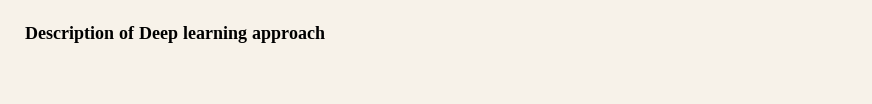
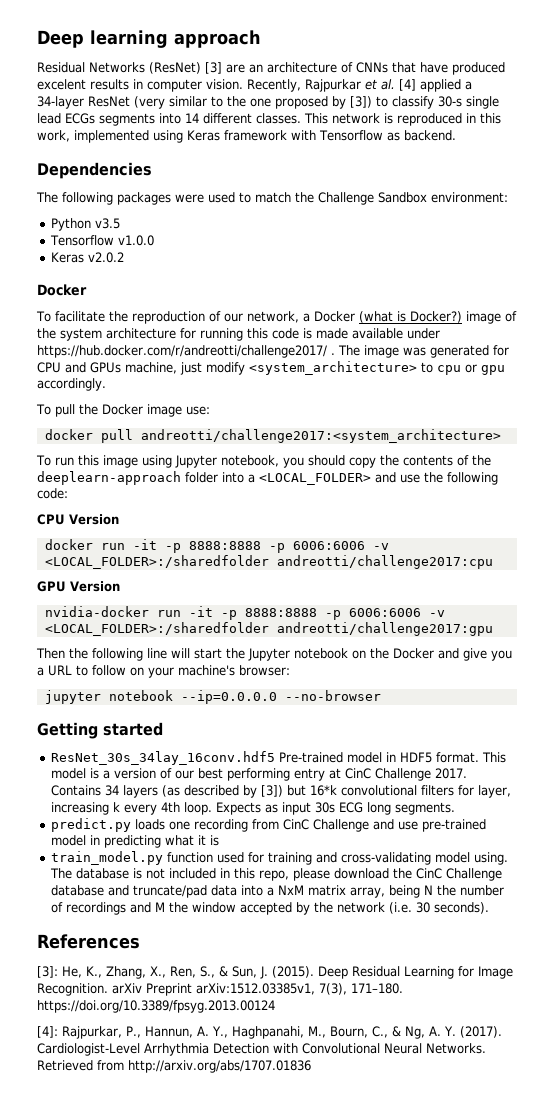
- Description of Deep learning approach
+ Deep learning approach
+ Residual Networks (ResNet) [3] are an architecture of CNNs that have produced excelent results in computer vision. Recently, Rajpurkar et al. [4] applied a 34-layer ResNet (very similar to the one proposed by [3]) to classify 30-s single lead ECGs segments into 14 different classes. This network is reproduced in this work, implemented using Keras framework with Tensorflow as backend.
+ Dependencies
+ The following packages were used to match the Challenge Sandbox environment:
+ Python v3.5
+ Tensorflow v1.0.0
+ Keras v2.0.2
+ Docker
+ To facilitate the reproduction of our network, a Docker (what is Docker?) image of the system architecture for running this code is made available under https://hub.docker.com/r/andreotti/challenge2017/ . The image was generated for CPU and GPUs machine, just modify <system_architecture> to cpu or gpu accordingly.
+ To pull the Docker image use:
+ docker pull andreotti/challenge2017:<system_architecture>
+ To run this image using Jupyter notebook, you should copy the contents of the deeplearn-approach folder into a <LOCAL_FOLDER> and use the following code:
+ CPU Version
+ docker run -it -p 8888:8888 -p 6006:6006 -v <LOCAL_FOLDER>:/sharedfolder andreotti/challenge2017:cpu
+ GPU Version
+ nvidia-docker run -it -p 8888:8888 -p 6006:6006 -v <LOCAL_FOLDER>:/sharedfolder andreotti/challenge2017:gpu
+ Then the following line will start the Jupyter notebook on the Docker and give you a URL to follow on your machine's browser:
+ jupyter notebook --ip=0.0.0.0 --no-browser
+ Getting started
+ ResNet_30s_34lay_16conv.hdf5 Pre-trained model in HDF5 format. This model is a version of our best performing entry at CinC Challenge 2017. Contains 34 layers (as described by [3]) but 16*k convolutional filters for layer, increasing k every 4th loop. Expects as input 30s ECG long segments.
+ predict.py loads one recording from CinC Challenge and use pre-trained model in predicting what it is
+ train_model.py function used for training and cross-validating model using. The database is not included in this repo, please download the CinC Challenge database and truncate/pad data into a NxM matrix array, being N the number of recordings and M the window accepted by the network (i.e. 30 seconds).
+ References
+ [3]: He, K., Zhang, X., Ren, S., & Sun, J. (2015). Deep Residual Learning for Image Recognition. arXiv Preprint arXiv:1512.03385v1, 7(3), 171–180. https://doi.org/10.3389/fpsyg.2013.00124
+ [4]: Rajpurkar, P., Hannun, A. Y., Haghpanahi, M., Bourn, C., & Ng, A. Y. (2017). Cardiologist-Level Arrhythmia Detection with Convolutional Neural Networks. Retrieved from http://arxiv.org/abs/1707.01836

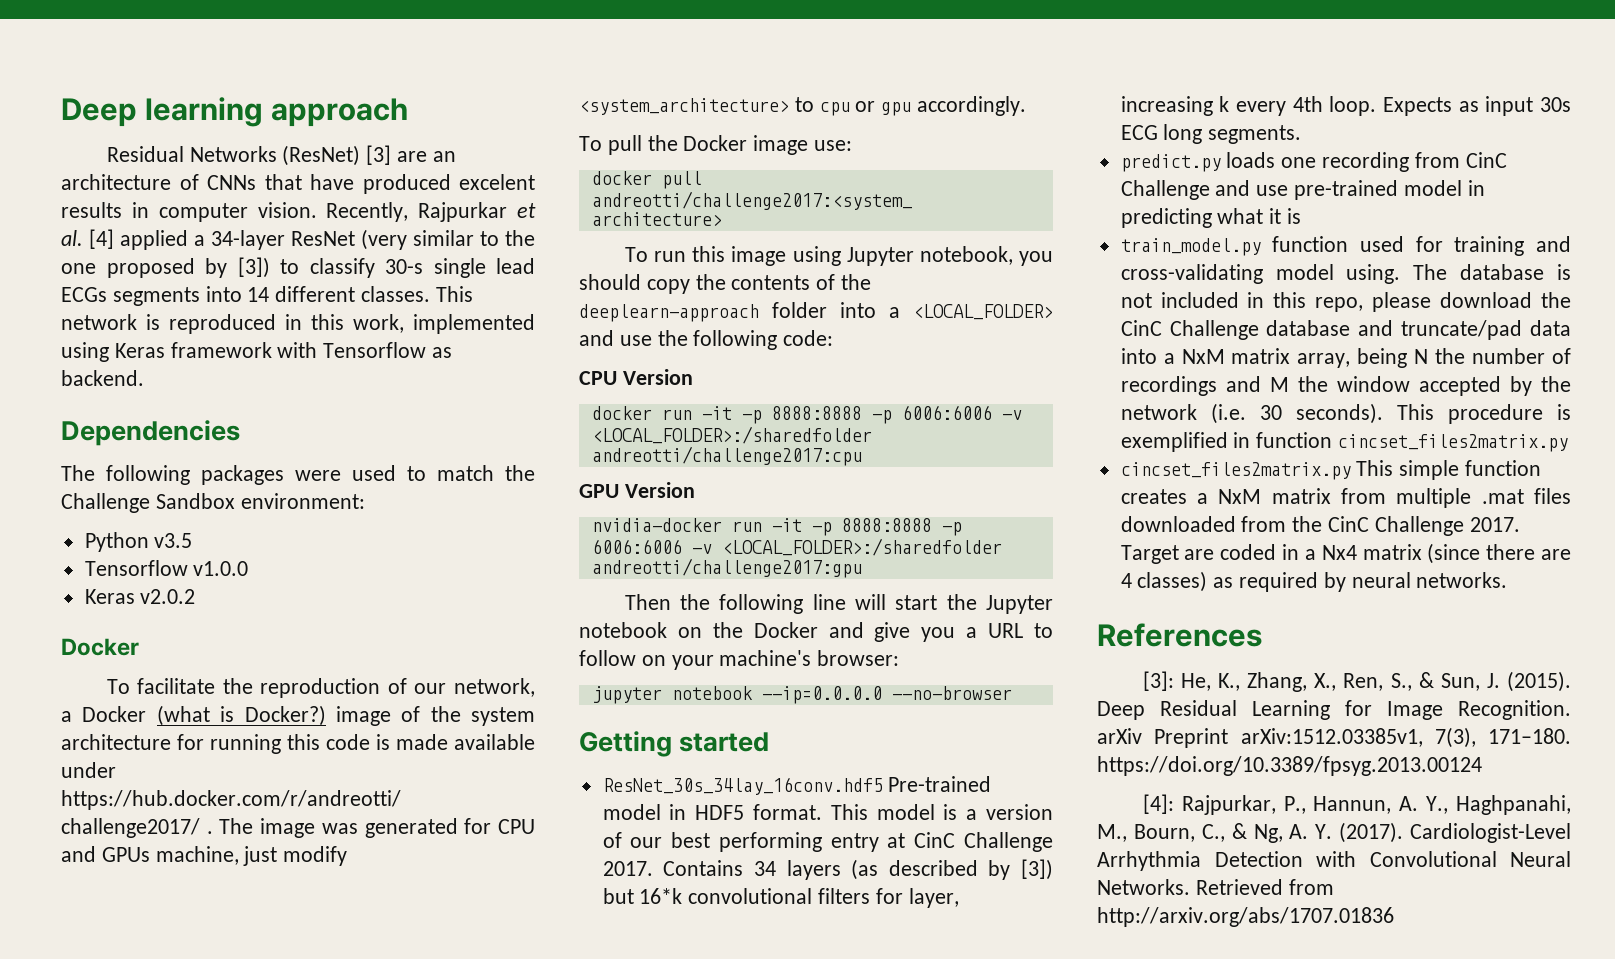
+ This procedure is exemplified in function cincset_files2matrix.py
+ cincset_files2matrix.py This simple function creates a NxM matrix from multiple .mat files downloaded from the CinC Challenge 2017. Target are coded in a Nx4 matrix (since there are 4 classes) as required by neural networks.

